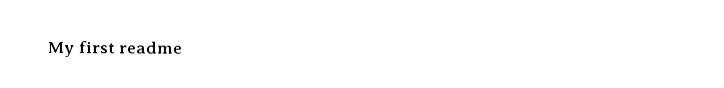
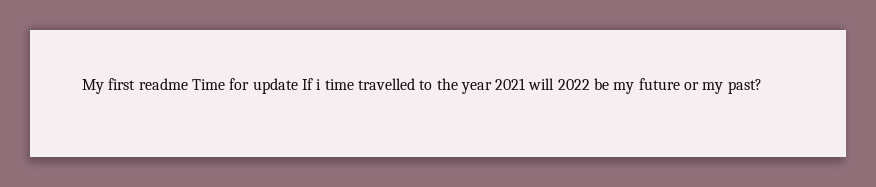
- My first readme
+ My first readme Time for update If i time travelled to the year 2021 will 2022 be my future or my past?

